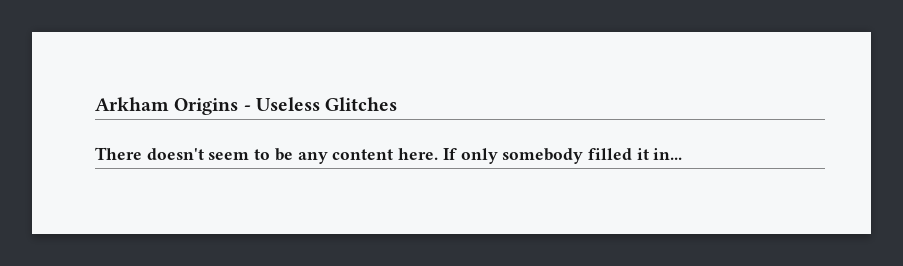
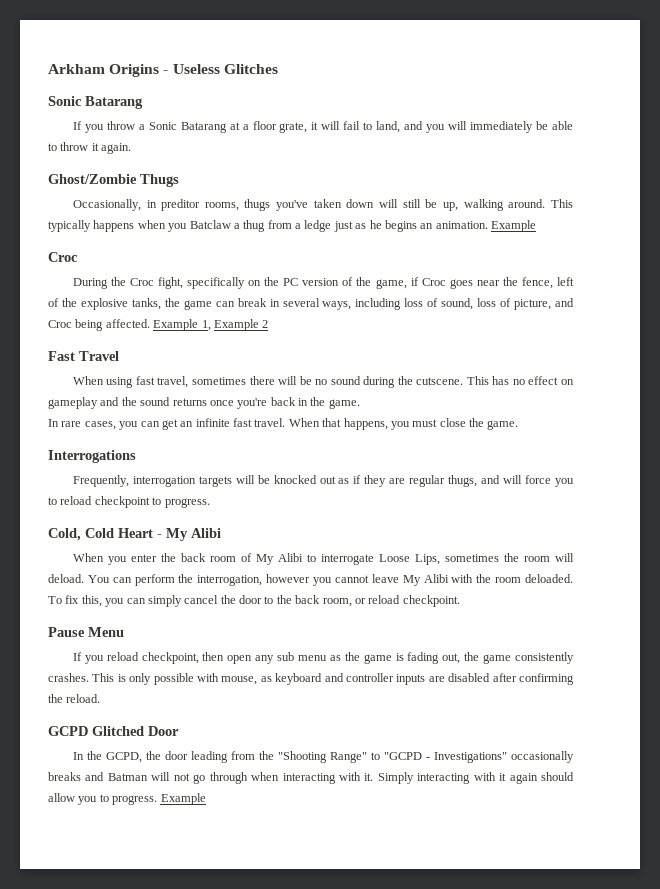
  Arkham Origins - Useless Glitches
- There doesn't seem to be any content here. If only somebody filled it in...
+ Sonic Batarang
+ If you throw a Sonic Batarang at a floor grate, it will fail to land, and you will immediately be able to throw it again.
+ Ghost/Zombie Thugs
+ Occasionally, in preditor rooms, thugs you've taken down will still be up, walking around. This typically happens when you Batclaw a thug from a ledge just as he begins an animation. Example
+ Croc
+ During the Croc fight, specifically on the PC version of the game, if Croc goes near the fence, left of the explosive tanks, the game can break in several ways, including loss of sound, loss of picture, and Croc being affected. Example 1, Example 2
+ Fast Travel
+ When using fast travel, sometimes there will be no sound during the cutscene. This has no effect on gameplay and the sound returns once you're back in the game.
+ In rare cases, you can get an infinite fast travel. When that happens, you must close the game.
+ Interrogations
+ Frequently, interrogation targets will be knocked out as if they are regular thugs, and will force you to reload checkpoint to progress.
+ Cold, Cold Heart - My Alibi
+ When you enter the back room of My Alibi to interrogate Loose Lips, sometimes the room will deload. You can perform the interrogation, however you cannot leave My Alibi with the room deloaded. To fix this, you can simply cancel the door to the back room, or reload checkpoint.
+ Pause Menu
+ If you reload checkpoint, then open any sub menu as the game is fading out, the game consistently crashes. This is only possible with mouse, as keyboard and controller inputs are disabled after confirming the reload.
+ GCPD Glitched Door
+ In the GCPD, the door leading from the "Shooting Range" to "GCPD - Investigations" occasionally breaks and Batman will not go through when interacting with it. Simply interacting with it again should allow you to progress. Example

